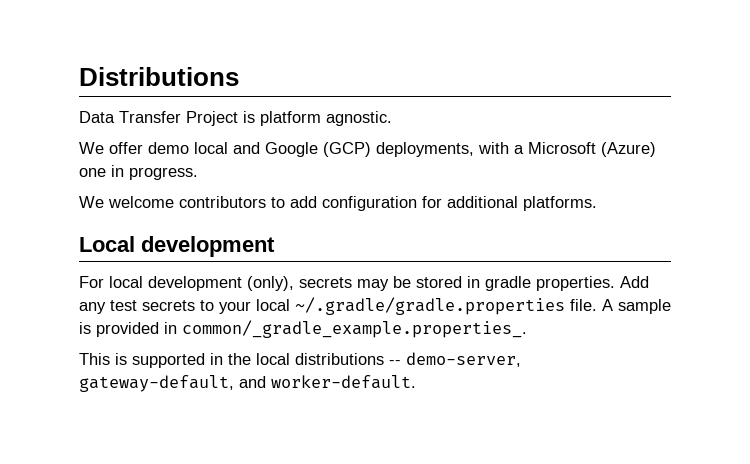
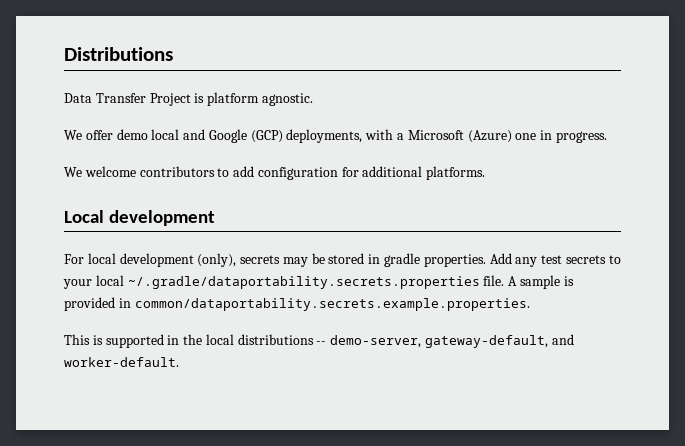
- Add any test secrets to your local ~/.gradle/gradle.properties file.
+ Add any test secrets to your local ~/.gradle/dataportability.secrets.properties file.
- A sample is provided in common/_gradle_example.properties_.
+ A sample is provided in common/dataportability.secrets.example.properties.

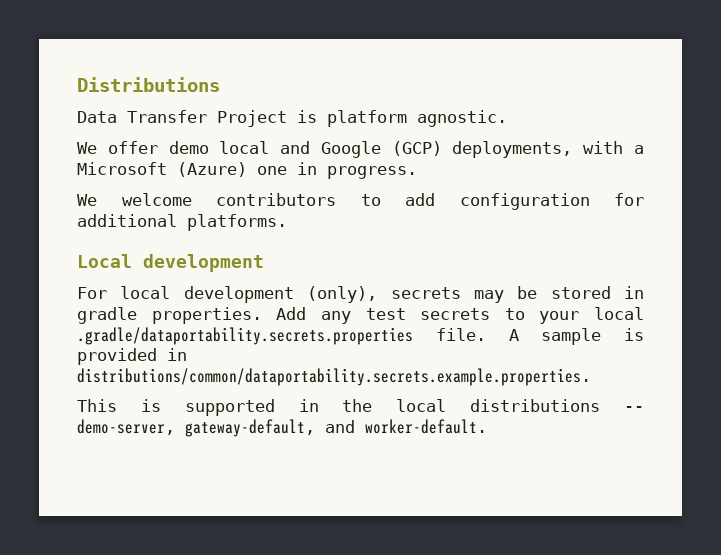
- Add any test secrets to your local ~/.gradle/dataportability.secrets.properties file.
+ Add any test secrets to your local .gradle/dataportability.secrets.properties file.
- A sample is provided in common/dataportability.secrets.example.properties.
+ A sample is provided in distributions/common/dataportability.secrets.example.properties.

